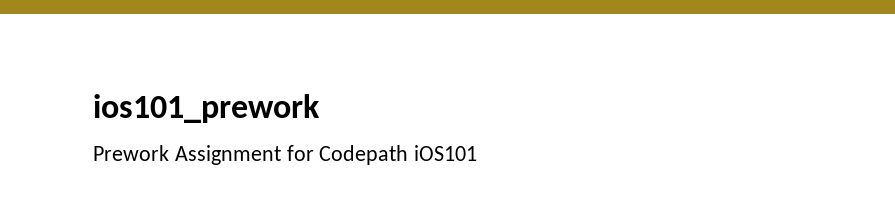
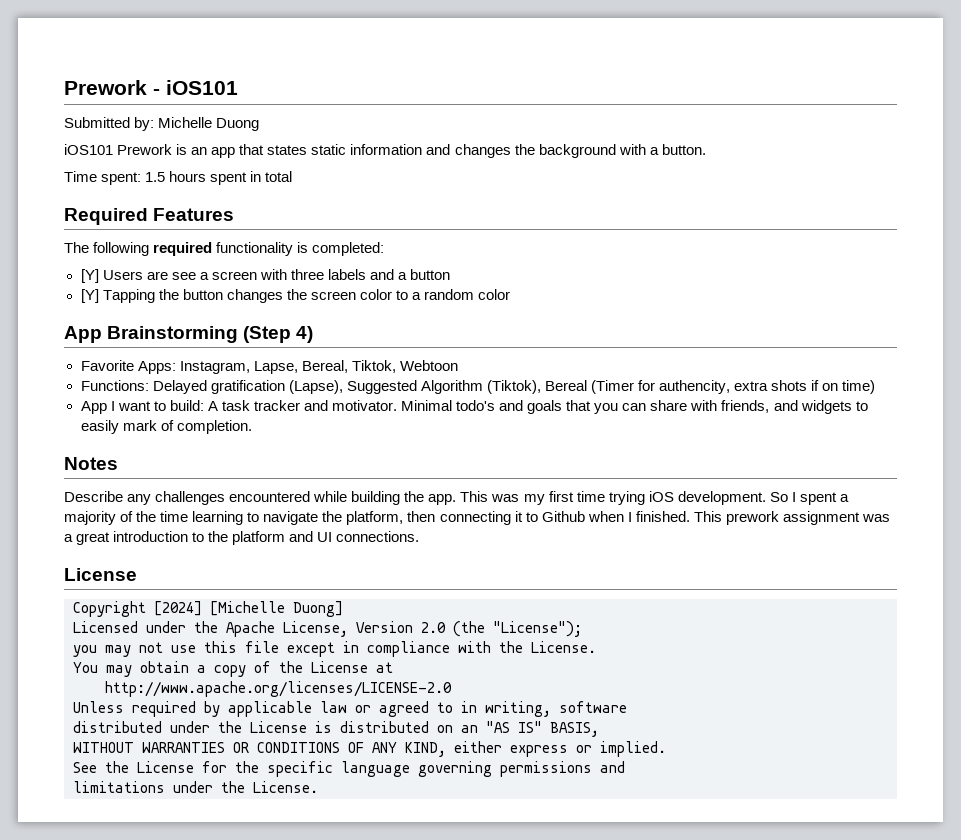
- ios101_prework
- Prework Assignment for Codepath iOS101
+ Prework - iOS101
+ Submitted by: Michelle Duong
+ iOS101 Prework is an app that states static information and changes the background with a button.
+ Time spent: 1.5 hours spent in total
+ Required Features
+ The following required functionality is completed:
+ [Y] Users are see a screen with three labels and a button
+ [Y] Tapping the button changes the screen color to a random color
+ App Brainstorming (Step 4)
+ Favorite Apps: Instagram, Lapse, Bereal, Tiktok, Webtoon
+ Functions: Delayed gratification (Lapse), Suggested Algorithm (Tiktok), Bereal (Timer for authencity, extra shots if on time)
+ App I want to build: A task tracker and motivator. Minimal todo's and goals that you can share with friends, and widgets to easily mark of completion.
+ Notes
+ Describe any challenges encountered while building the app. This was my first time trying iOS development. So I spent a majority of the time learning to navigate the platform, then connecting it to Github when I finished. This prework assignment was a great introduction to the platform and UI connections.
+ License
+ Copyright [2024] [Michelle Duong]
+ Licensed under the Apache License, Version 2.0 (the "License");
+ you may not use this file except in compliance with the License.
+ You may obtain a copy of the License at
+ http://www.apache.org/licenses/LICENSE-2.0
+ Unless required by applicable law or agreed to in writing, software
+ distributed under the License is distributed on an "AS IS" BASIS,
+ WITHOUT WARRANTIES OR CONDITIONS OF ANY KIND, either express or implied.
+ See the License for the specific language governing permissions and
+ limitations under the License.

